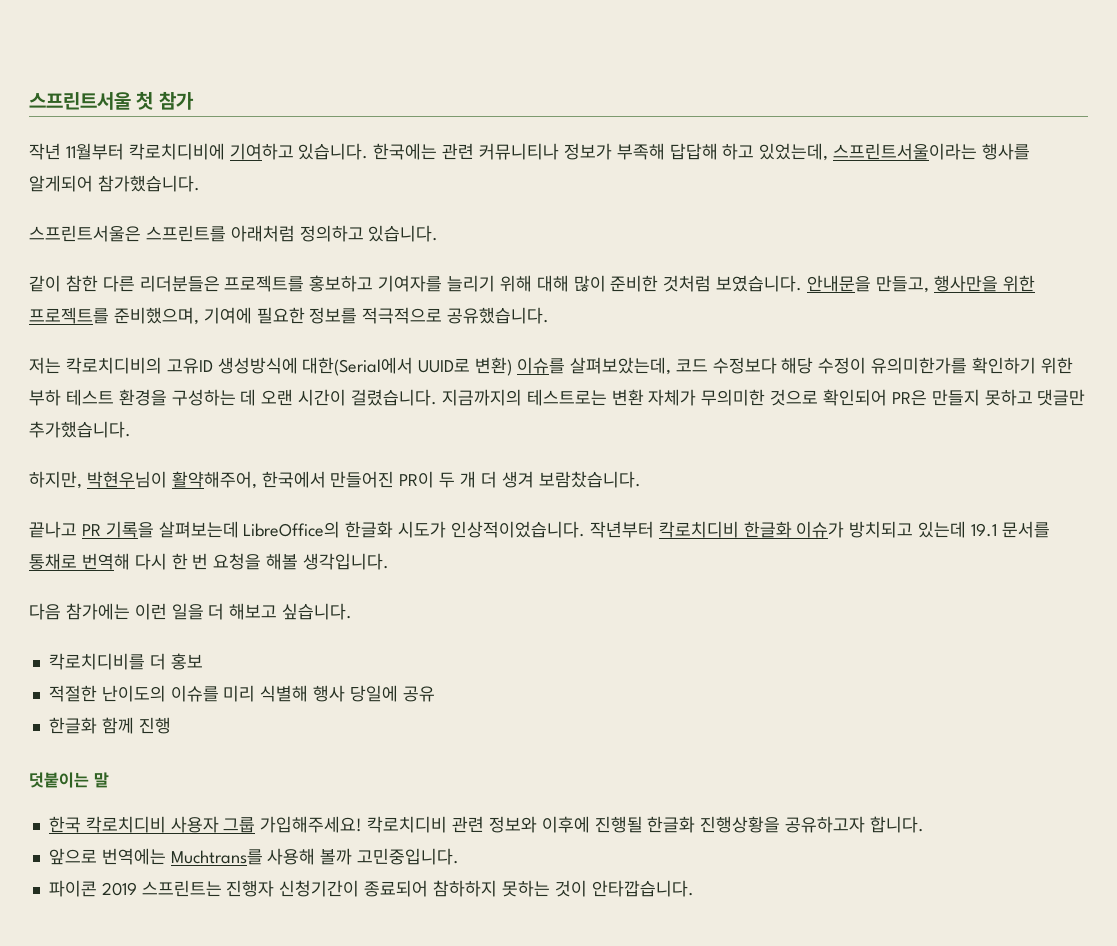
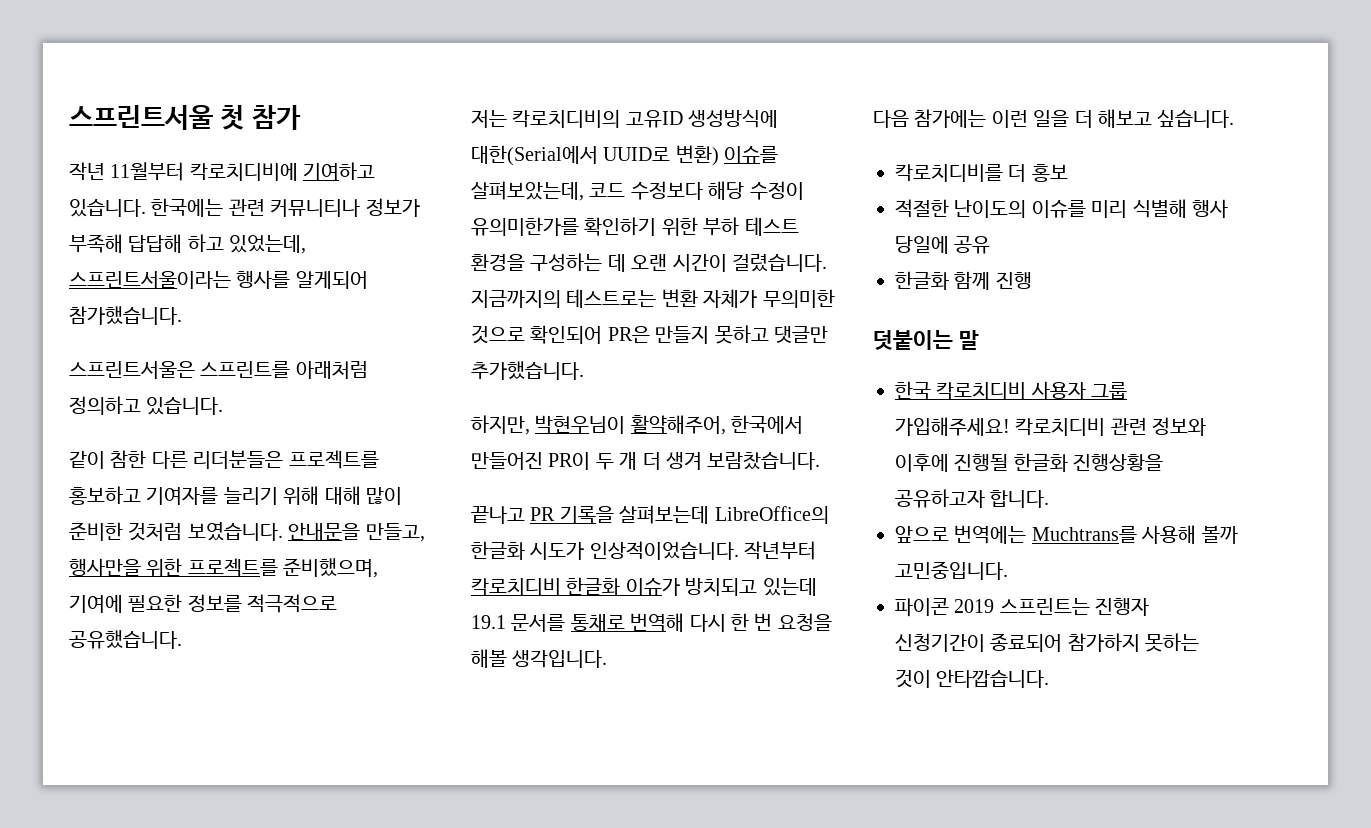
- 파이콘 2019 스프린트는 진행자 신청기간이 종료되어 참하하지 못하는 것이 안타깝습니다.
+ 파이콘 2019 스프린트는 진행자 신청기간이 종료되어 참가하지 못하는 것이 안타깝습니다.

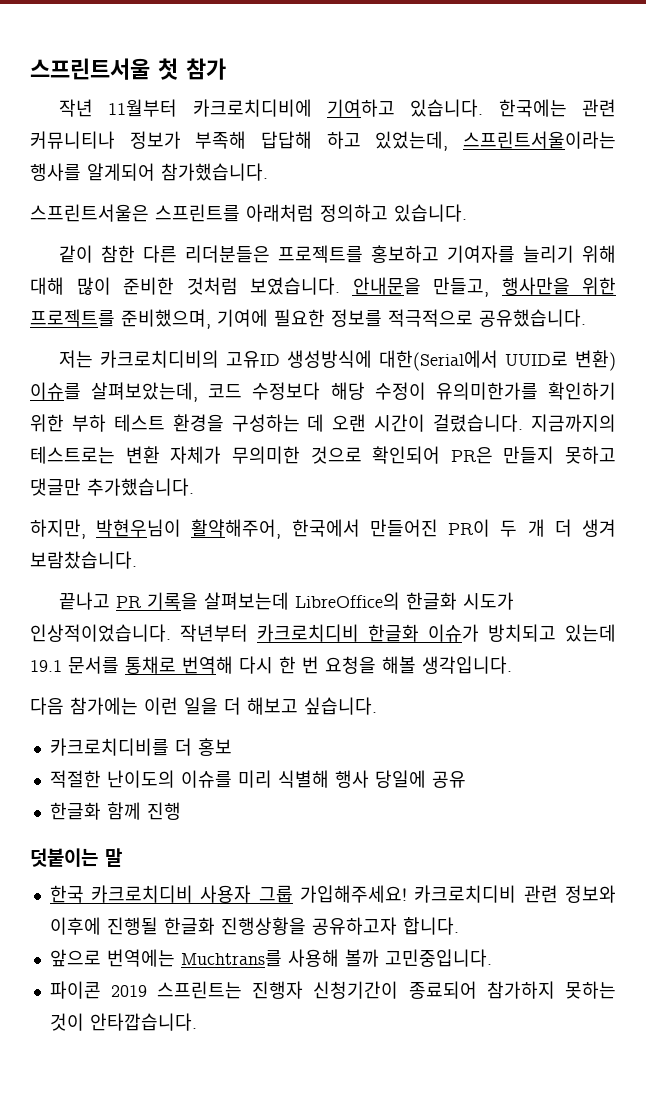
- 작년 11월부터 칵로치디비에 기여하고 있습니다.
+ 작년 11월부터 카크로치디비에 기여하고 있습니다.
- 저는 칵로치디비의 고유ID 생성방식에 대한(Serial에서 UUID로 변환) 이슈를 살펴보았는데, 코드 수정보다 해당 수정이 유의미한가를 확인하기 위한 부하 테스트 환경을 구성하는 데 오랜 시간이 걸렸습니다.
+ 저는 카크로치디비의 고유ID 생성방식에 대한(Serial에서 UUID로 변환) 이슈를 살펴보았는데, 코드 수정보다 해당 수정이 유의미한가를 확인하기 위한 부하 테스트 환경을 구성하는 데 오랜 시간이 걸렸습니다.
- 작년부터 칵로치디비 한글화 이슈가 방치되고 있는데 19.1 문서를 통채로 번역해 다시 한 번 요청을 해볼 생각입니다.
+ 작년부터 카크로치디비 한글화 이슈가 방치되고 있는데 19.1 문서를 통채로 번역해 다시 한 번 요청을 해볼 생각입니다.
- 칵로치디비를 더 홍보
+ 카크로치디비를 더 홍보
- 한국 칵로치디비 사용자 그룹 가입해주세요!
+ 한국 카크로치디비 사용자 그룹 가입해주세요!
- 칵로치디비 관련 정보와 이후에 진행될 한글화 진행상황을 공유하고자 합니다.
+ 카크로치디비 관련 정보와 이후에 진행될 한글화 진행상황을 공유하고자 합니다.

